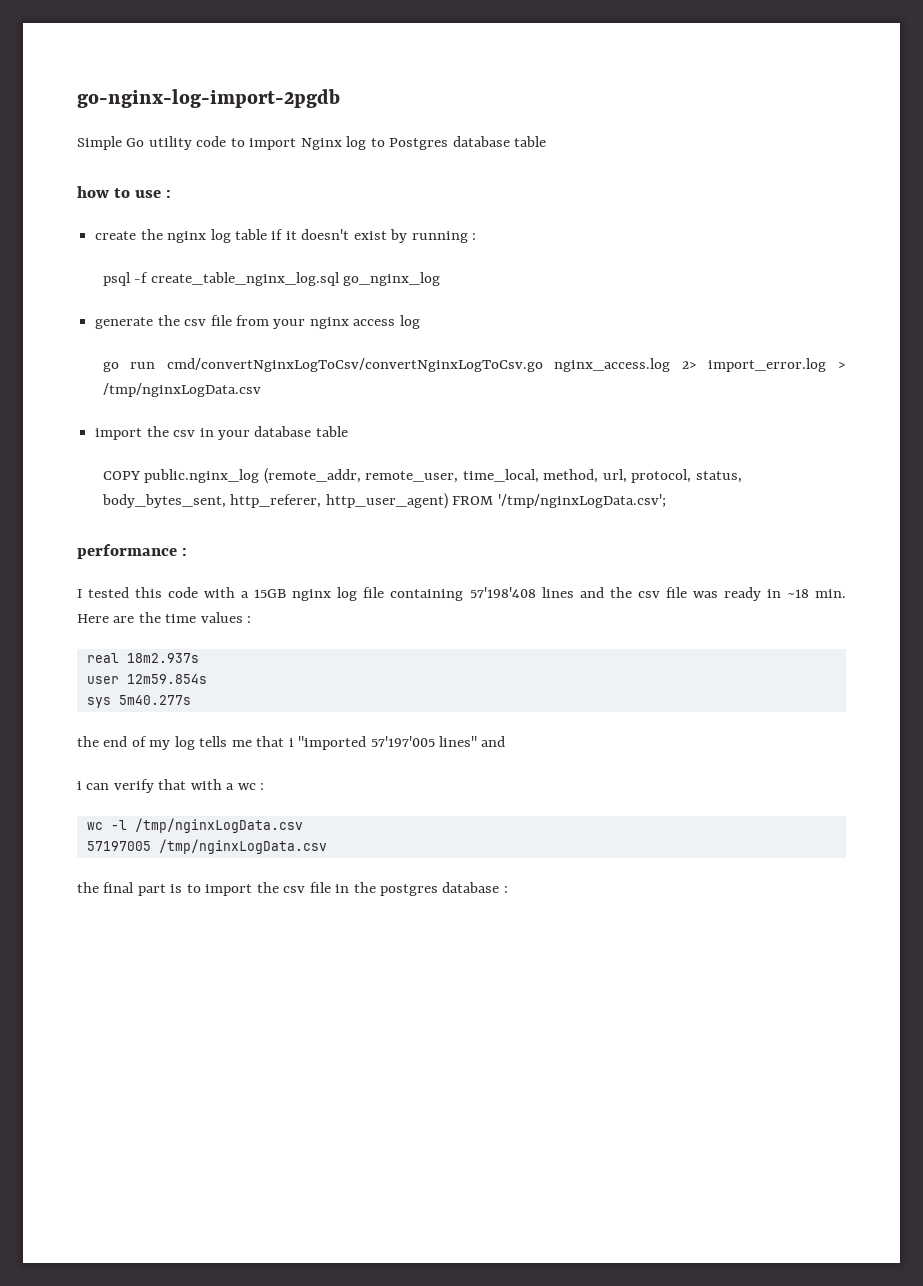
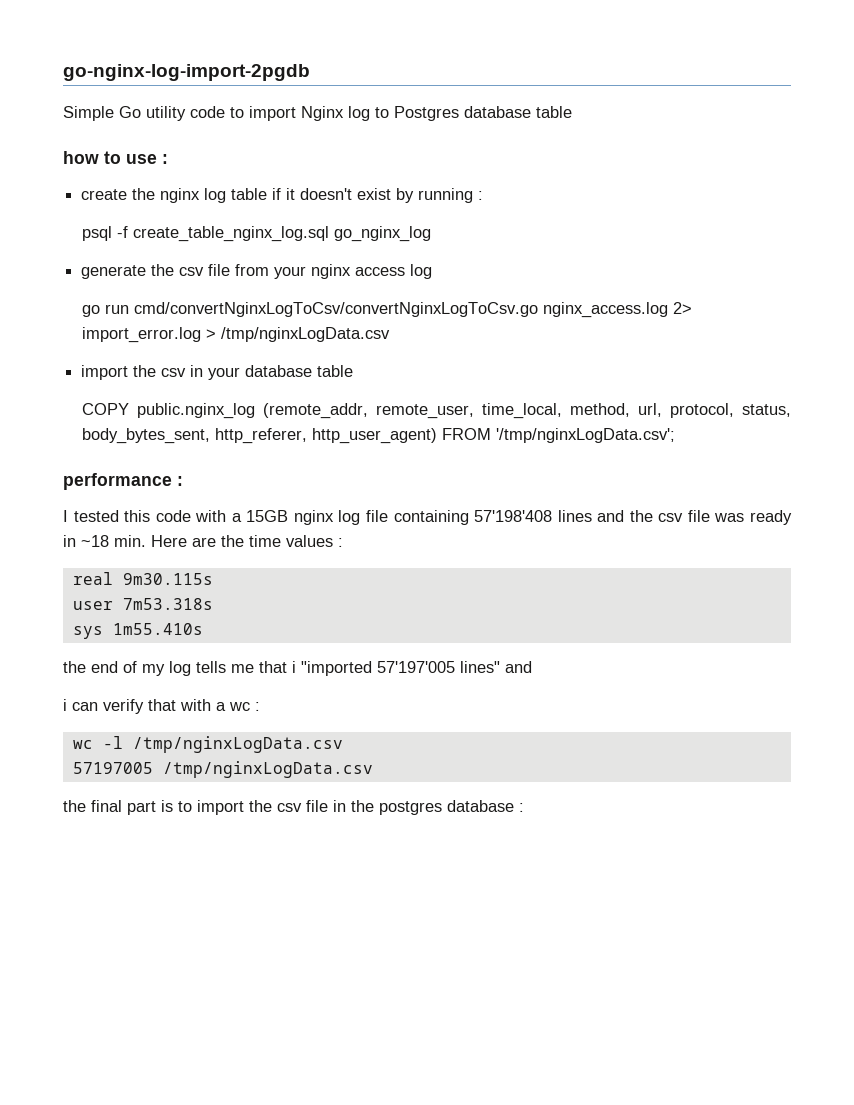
- real 18m2.937s
+ real 9m30.115s
- user 12m59.854s
+ user 7m53.318s
- sys 5m40.277s
+ sys 1m55.410s

